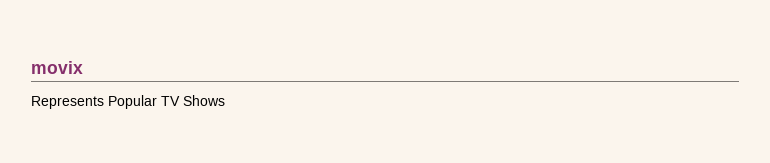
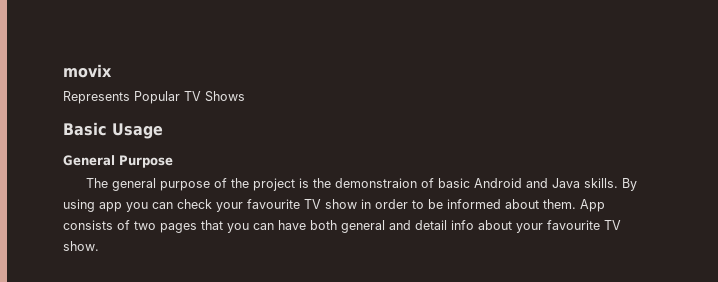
+ Basic Usage
+ General Purpose
+ The general purpose of the project is the demonstraion of basic Android and Java skills. By using app you can check your favourite TV show in order to be informed about them. App consists of two pages that you can have both general and detail info about your favourite TV show.

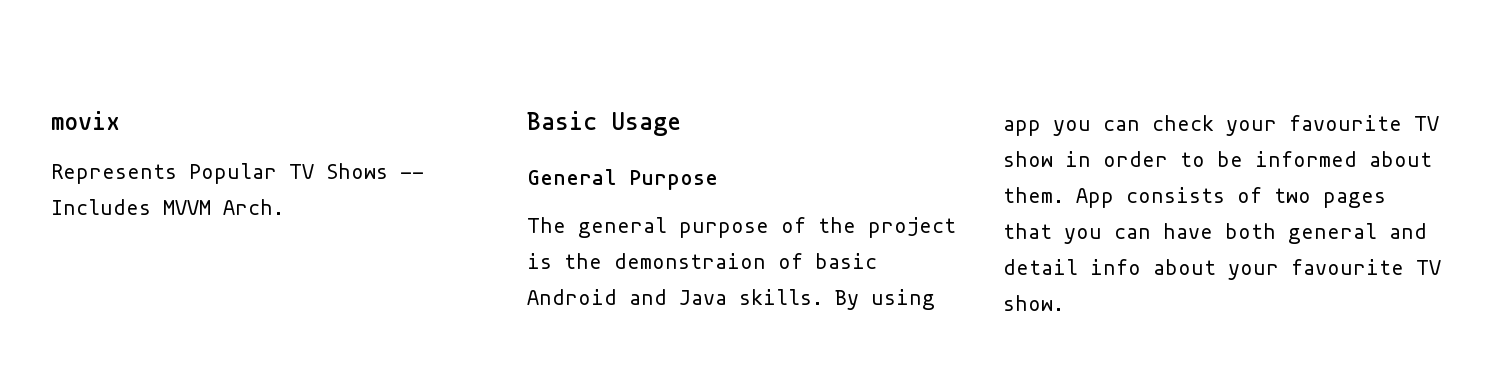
- Represents Popular TV Shows
+ Represents Popular TV Shows -- Includes MVVM Arch.

